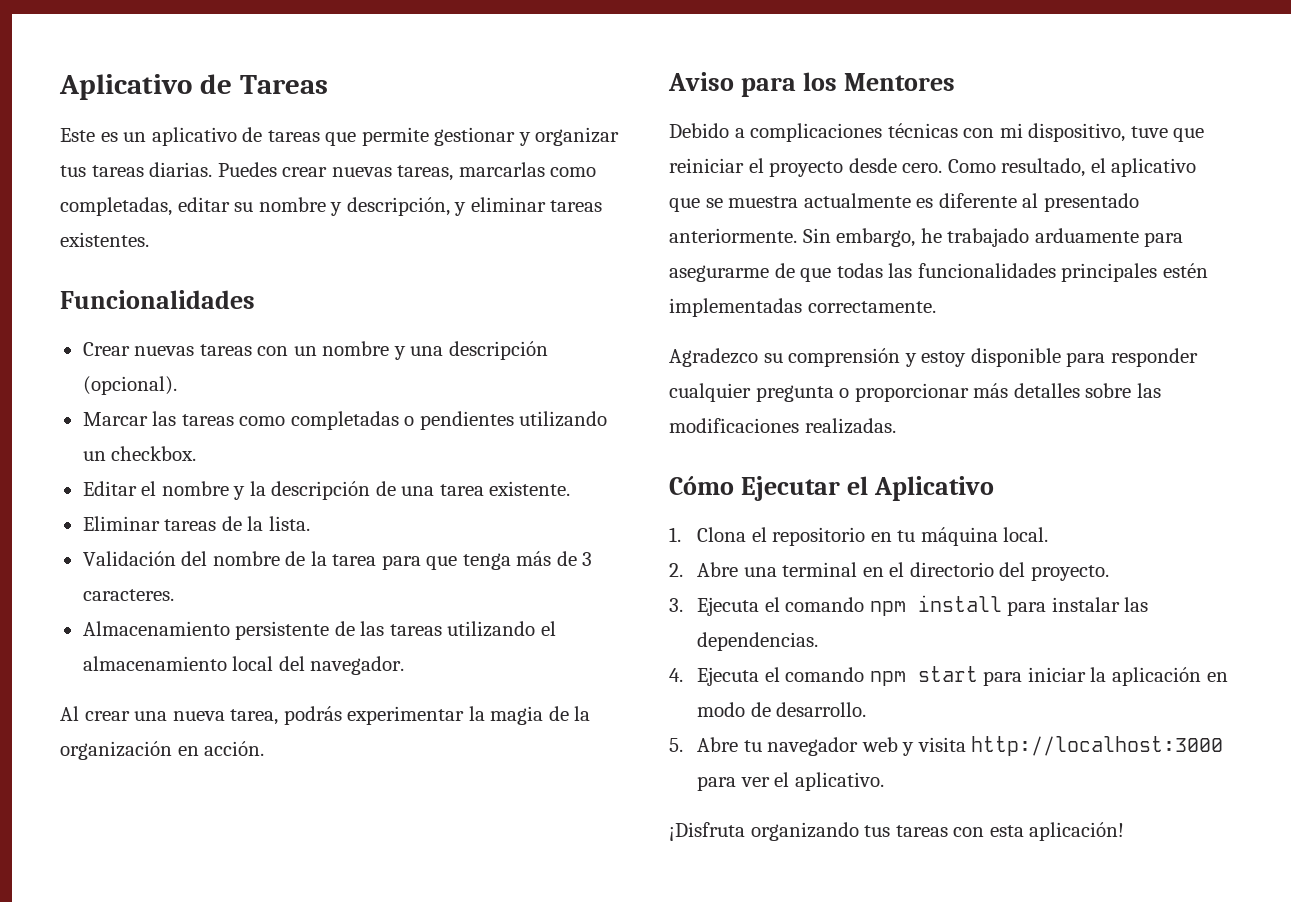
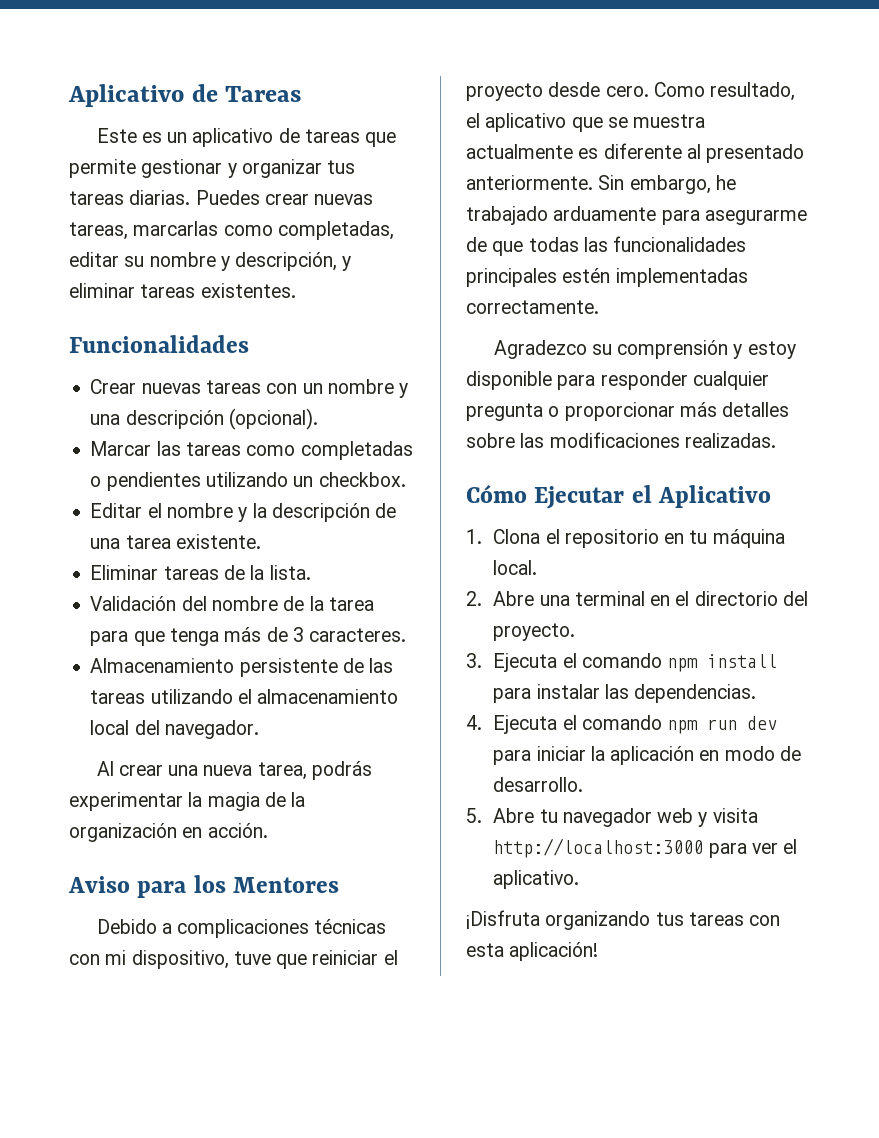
- 4. Ejecuta el comando npm start para iniciar la aplicación en modo de desarrollo.
+ 4. Ejecuta el comando npm run dev para iniciar la aplicación en modo de desarrollo.

